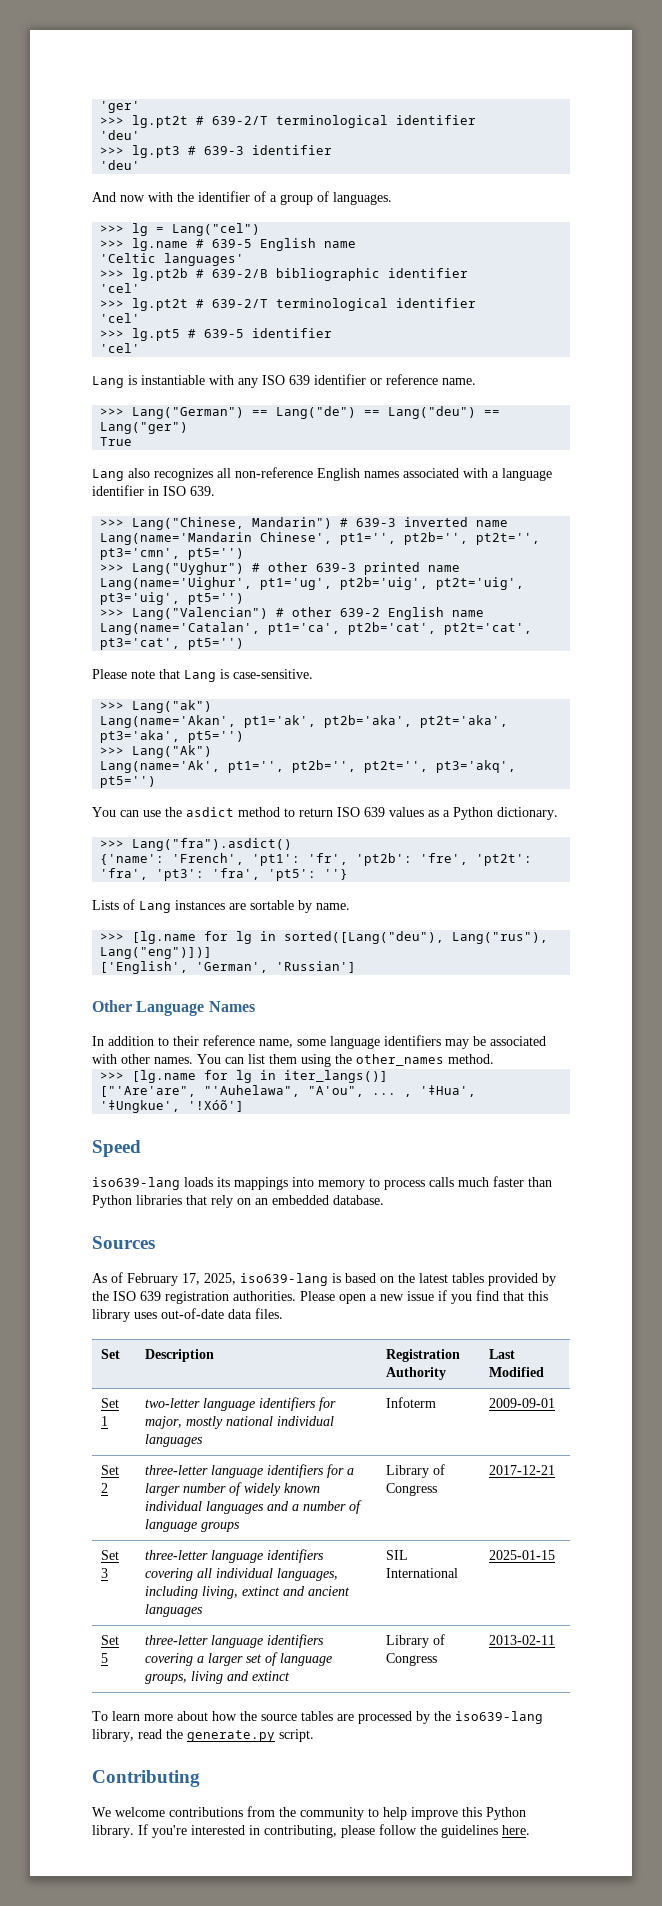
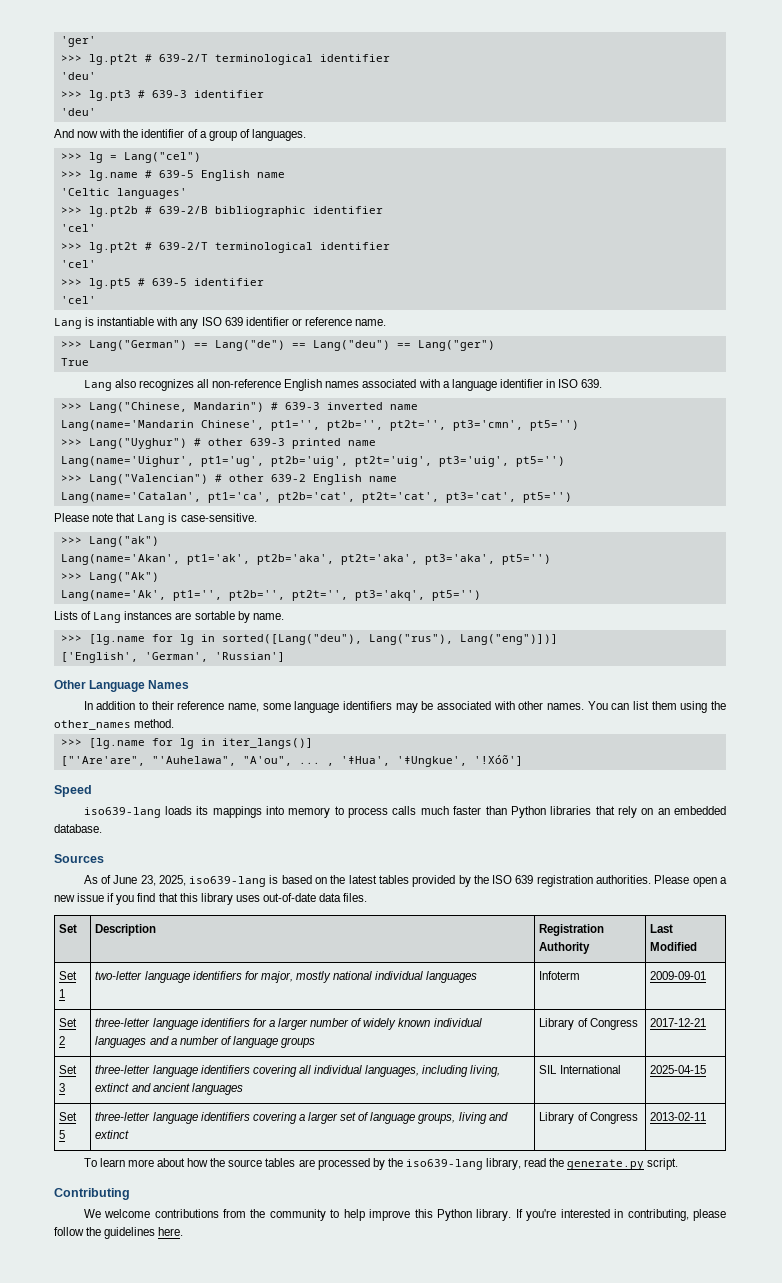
- You can use the asdict method to return ISO 639 values as a Python dictionary.
- >>> Lang("fra").asdict()
- {'name': 'French', 'pt1': 'fr', 'pt2b': 'fre', 'pt2t': 'fra', 'pt3': 'fra', 'pt5': ''}
- As of February 17, 2025, iso639-lang is based on the latest tables provided by the ISO 639 registration authorities.
+ As of June 23, 2025, iso639-lang is based on the latest tables provided by the ISO 639 registration authorities.
- Set 3 | three-letter language identifiers covering all individual languages, including living, extinct and ancient languages | SIL International | 2025-01-15
+ Set 3 | three-letter language identifiers covering all individual languages, including living, extinct and ancient languages | SIL International | 2025-04-15

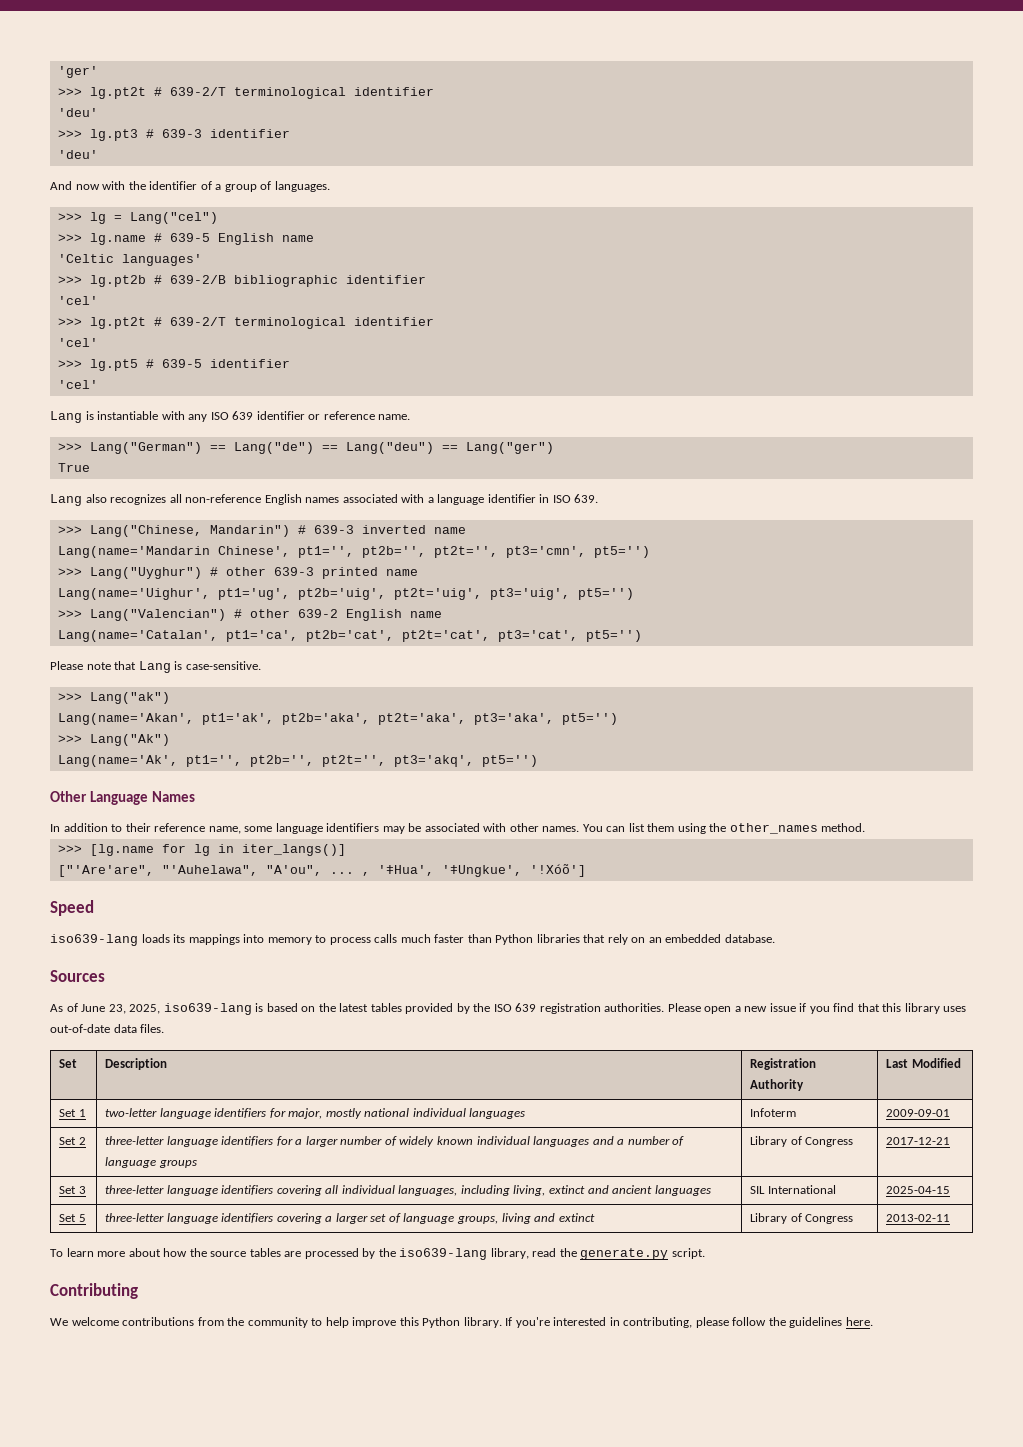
- Lists of Lang instances are sortable by name.
- >>> [lg.name for lg in sorted([Lang("deu"), Lang("rus"), Lang("eng")])]
- ['English', 'German', 'Russian']

